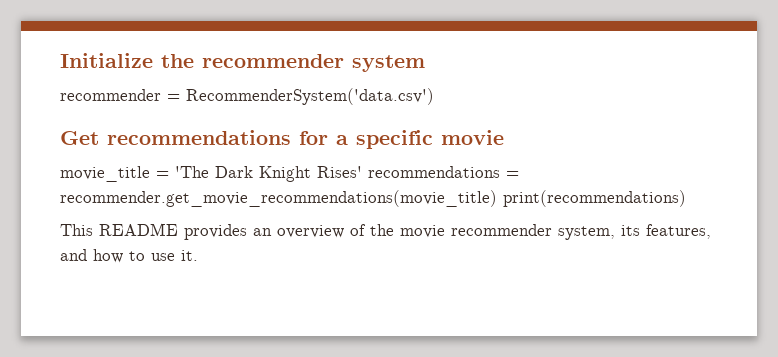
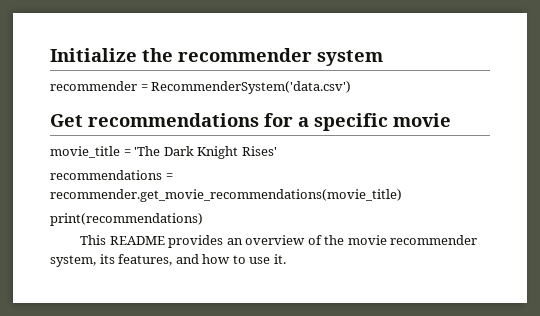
- movie_title = 'The Dark Knight Rises' recommendations = recommender.get_movie_recommendations(movie_title) print(recommendations)
+ movie_title = 'The Dark Knight Rises'
+ recommendations = recommender.get_movie_recommendations(movie_title)
+ print(recommendations)

